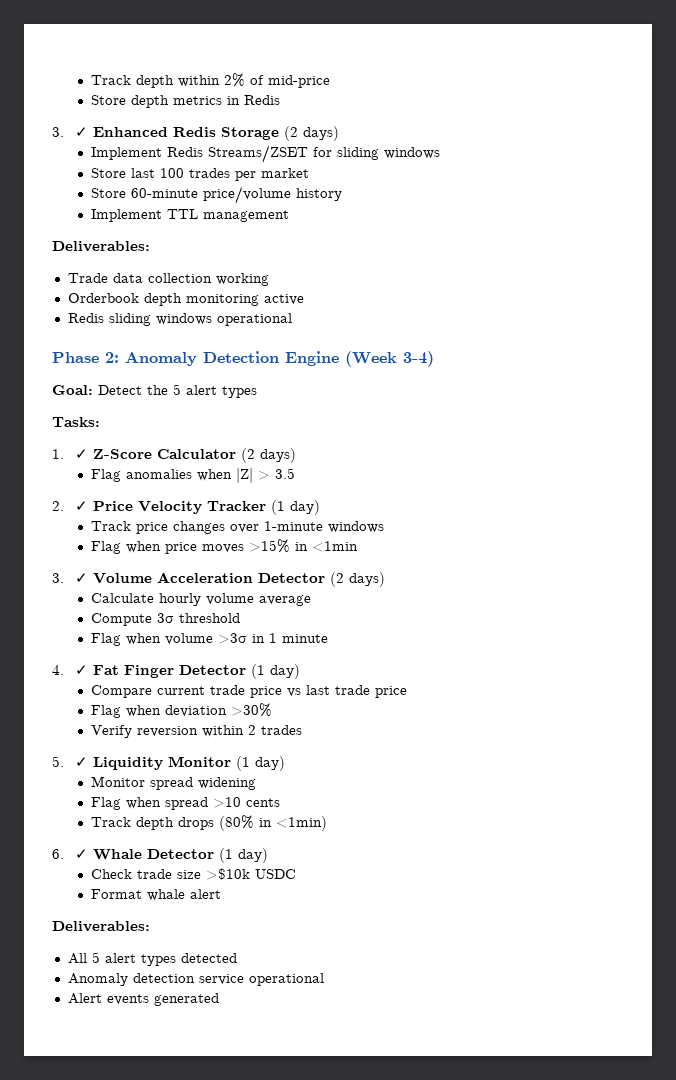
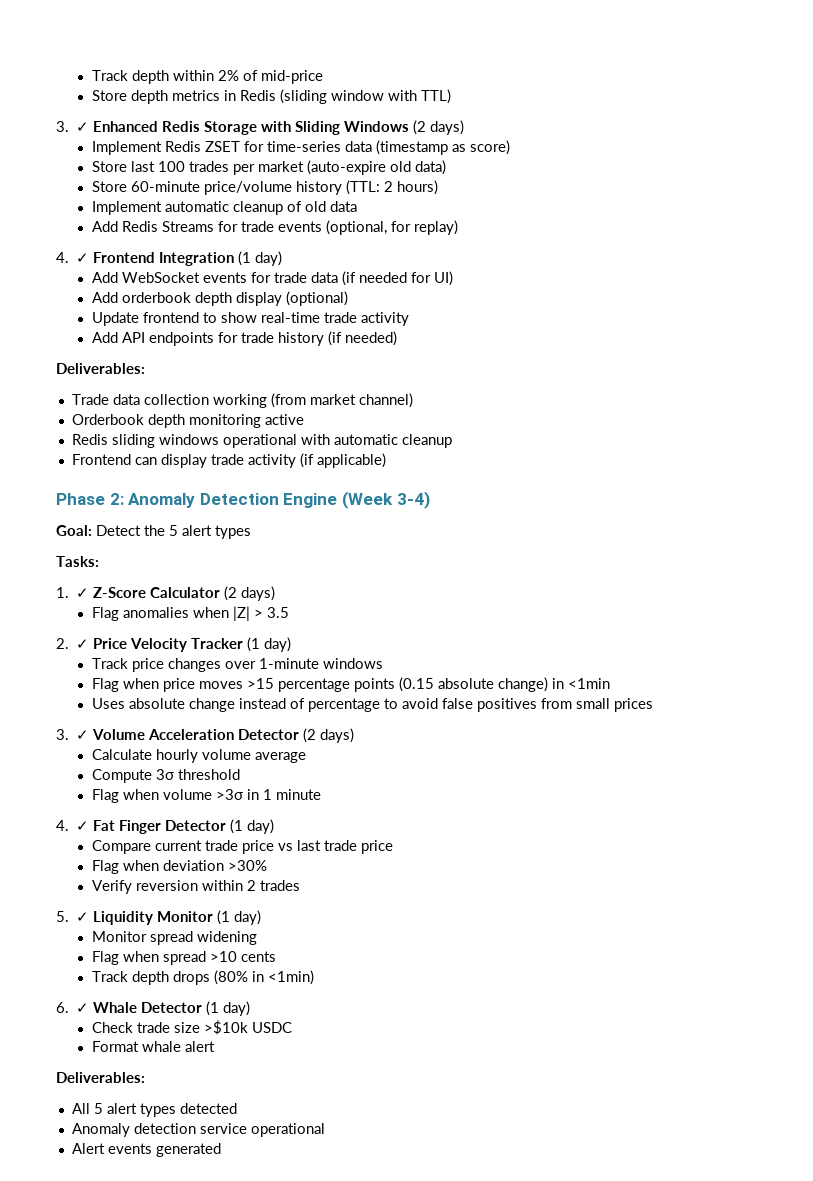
- Store depth metrics in Redis
+ Store depth metrics in Redis (sliding window with TTL)
- 3. ✓ Enhanced Redis Storage (2 days)
+ 3. ✓ Enhanced Redis Storage with Sliding Windows (2 days)
- Implement Redis Streams/ZSET for sliding windows
+ Implement Redis ZSET for time-series data (timestamp as score)
- Store last 100 trades per market
+ Store last 100 trades per market (auto-expire old data)
- Store 60-minute price/volume history
- Implement TTL management
+ Store 60-minute price/volume history (TTL: 2 hours)
+ Implement automatic cleanup of old data
+ Add Redis Streams for trade events (optional, for replay)
+ 4. ✓ Frontend Integration (1 day)
+ Add WebSocket events for trade data (if needed for UI)
+ Add orderbook depth display (optional)
+ Update frontend to show real-time trade activity
+ Add API endpoints for trade history (if needed)
- Trade data collection working
+ Trade data collection working (from market channel)
- Redis sliding windows operational
+ Redis sliding windows operational with automatic cleanup
+ Frontend can display trade activity (if applicable)
- Flag when price moves >15% in <1min
+ Flag when price moves >15 percentage points (0.15 absolute change) in <1min
+ Uses absolute change instead of percentage to avoid false positives from small prices

